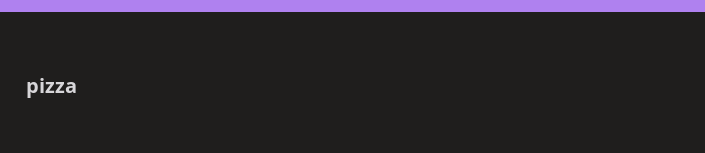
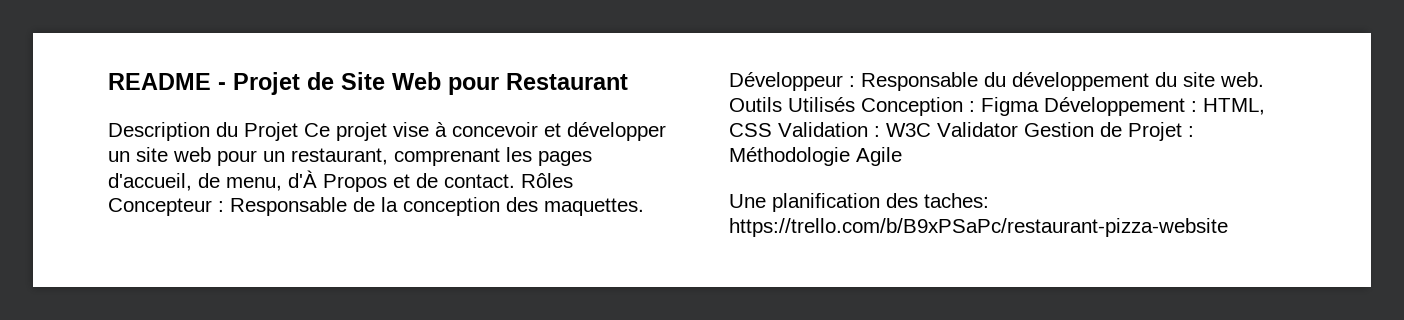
- pizza
+ README - Projet de Site Web pour Restaurant
+ Description du Projet Ce projet vise à concevoir et développer un site web pour un restaurant, comprenant les pages d'accueil, de menu, d'À Propos et de contact. Rôles Concepteur : Responsable de la conception des maquettes. Développeur : Responsable du développement du site web. Outils Utilisés Conception : Figma Développement : HTML, CSS Validation : W3C Validator Gestion de Projet : Méthodologie Agile
+ Une planification des taches: https://trello.com/b/B9xPSaPc/restaurant-pizza-website

